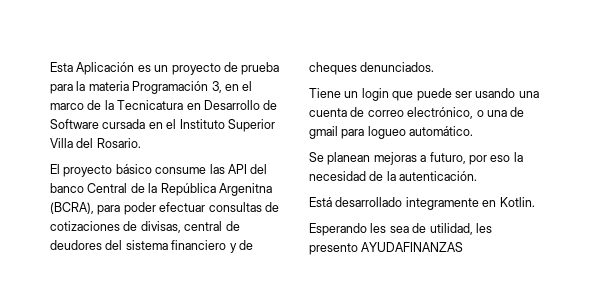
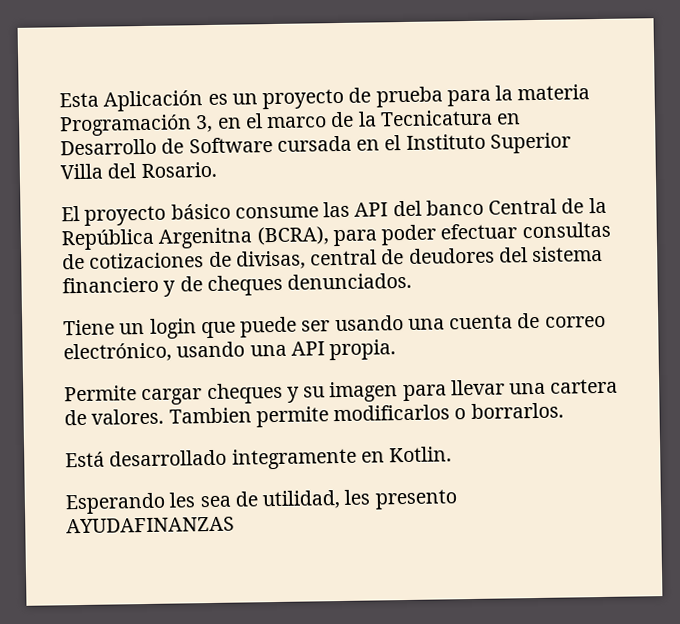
- Tiene un login que puede ser usando una cuenta de correo electrónico, o una de gmail para logueo automático.
- Se planean mejoras a futuro, por eso la necesidad de la autenticación.
+ Tiene un login que puede ser usando una cuenta de correo electrónico, usando una API propia.
+ Permite cargar cheques y su imagen para llevar una cartera de valores. Tambien permite modificarlos o borrarlos.

